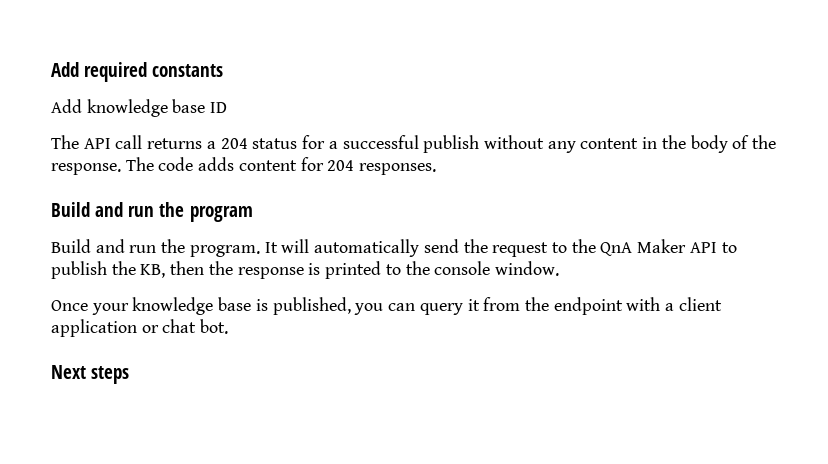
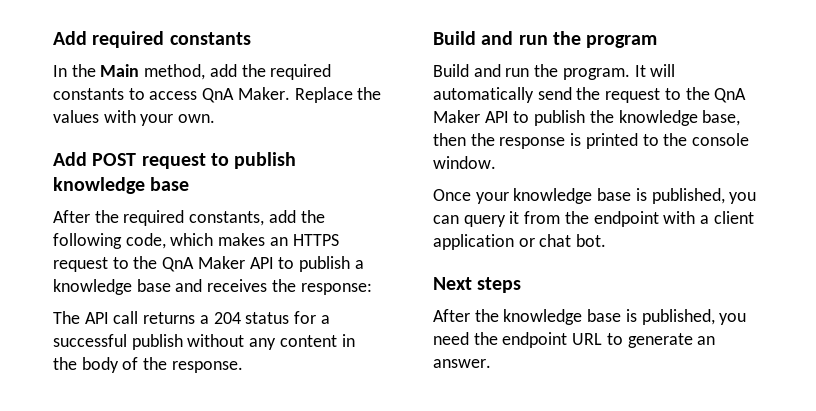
- Add knowledge base ID
+ In the Main method, add the required constants to access QnA Maker. Replace the values with your own.
+ Add POST request to publish knowledge base
+ After the required constants, add the following code, which makes an HTTPS request to the QnA Maker API to publish a knowledge base and receives the response:
- The code adds content for 204 responses.
- It will automatically send the request to the QnA Maker API to publish the KB, then the response is printed to the console window.
+ It will automatically send the request to the QnA Maker API to publish the knowledge base, then the response is printed to the console window.
+ After the knowledge base is published, you need the endpoint URL to generate an answer.

